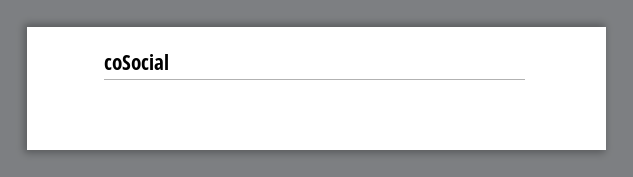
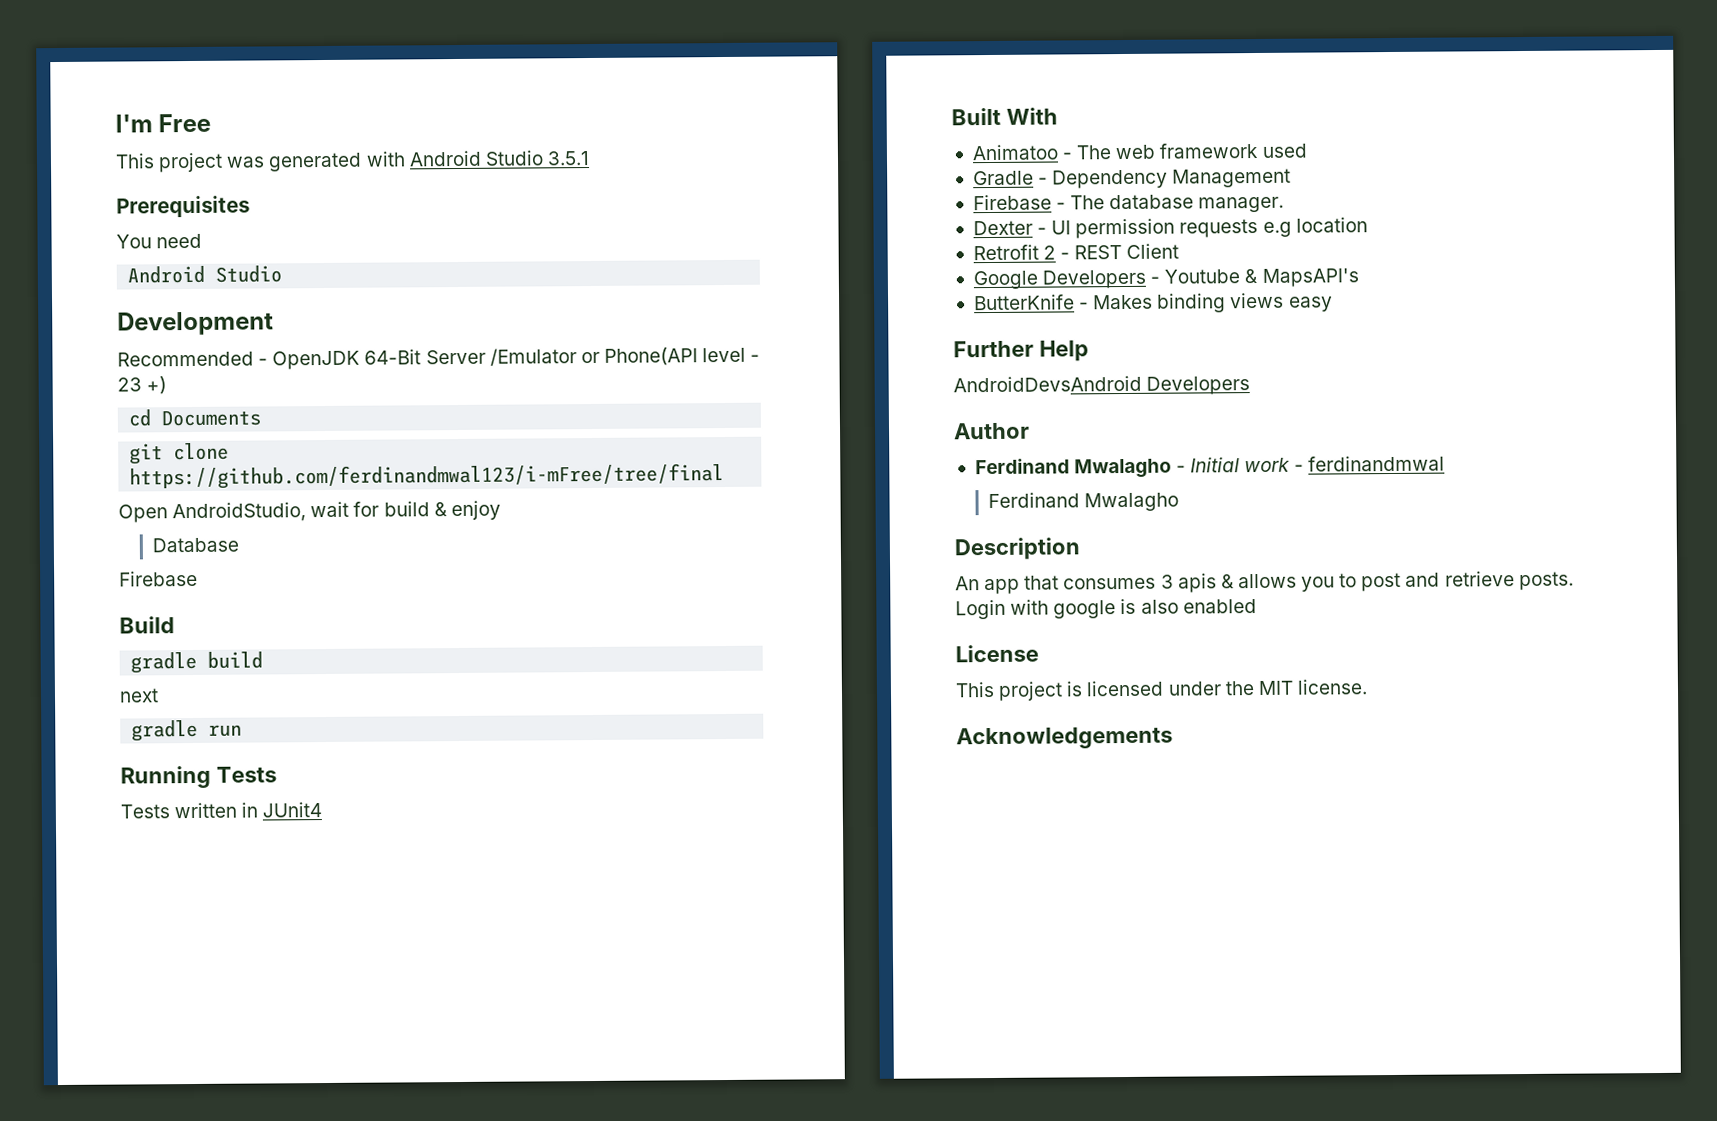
- coSocial
+ I'm Free
+ This project was generated with Android Studio 3.5.1
+ Prerequisites
+ You need
+ Android Studio
+ Development
+ Recommended - OpenJDK 64-Bit Server /Emulator or Phone(API level - 23 +)
+ cd Documents
+ git clone https://github.com/ferdinandmwal123/i-mFree/tree/final
+ Open AndroidStudio, wait for build & enjoy
+ Database
+ Firebase
+ Build
+ gradle build
+ next
+ gradle run
+ Running Tests
+ Tests written in JUnit4
+ Built With
+ Animatoo - The web framework used
+ Gradle - Dependency Management
+ Firebase - The database manager.
+ Dexter - UI permission requests e.g location
+ Retrofit 2 - REST Client
+ Google Developers - Youtube & MapsAPI's
+ ButterKnife - Makes binding views easy
+ Further Help
+ AndroidDevsAndroid Developers
+ Author
+ Ferdinand Mwalagho - Initial work - ferdinandmwal
+ Ferdinand Mwalagho
+ Description
+ An app that consumes 3 apis & allows you to post and retrieve posts. Login with google is also enabled
+ License
+ This project is licensed under the MIT license.
+ Acknowledgements

